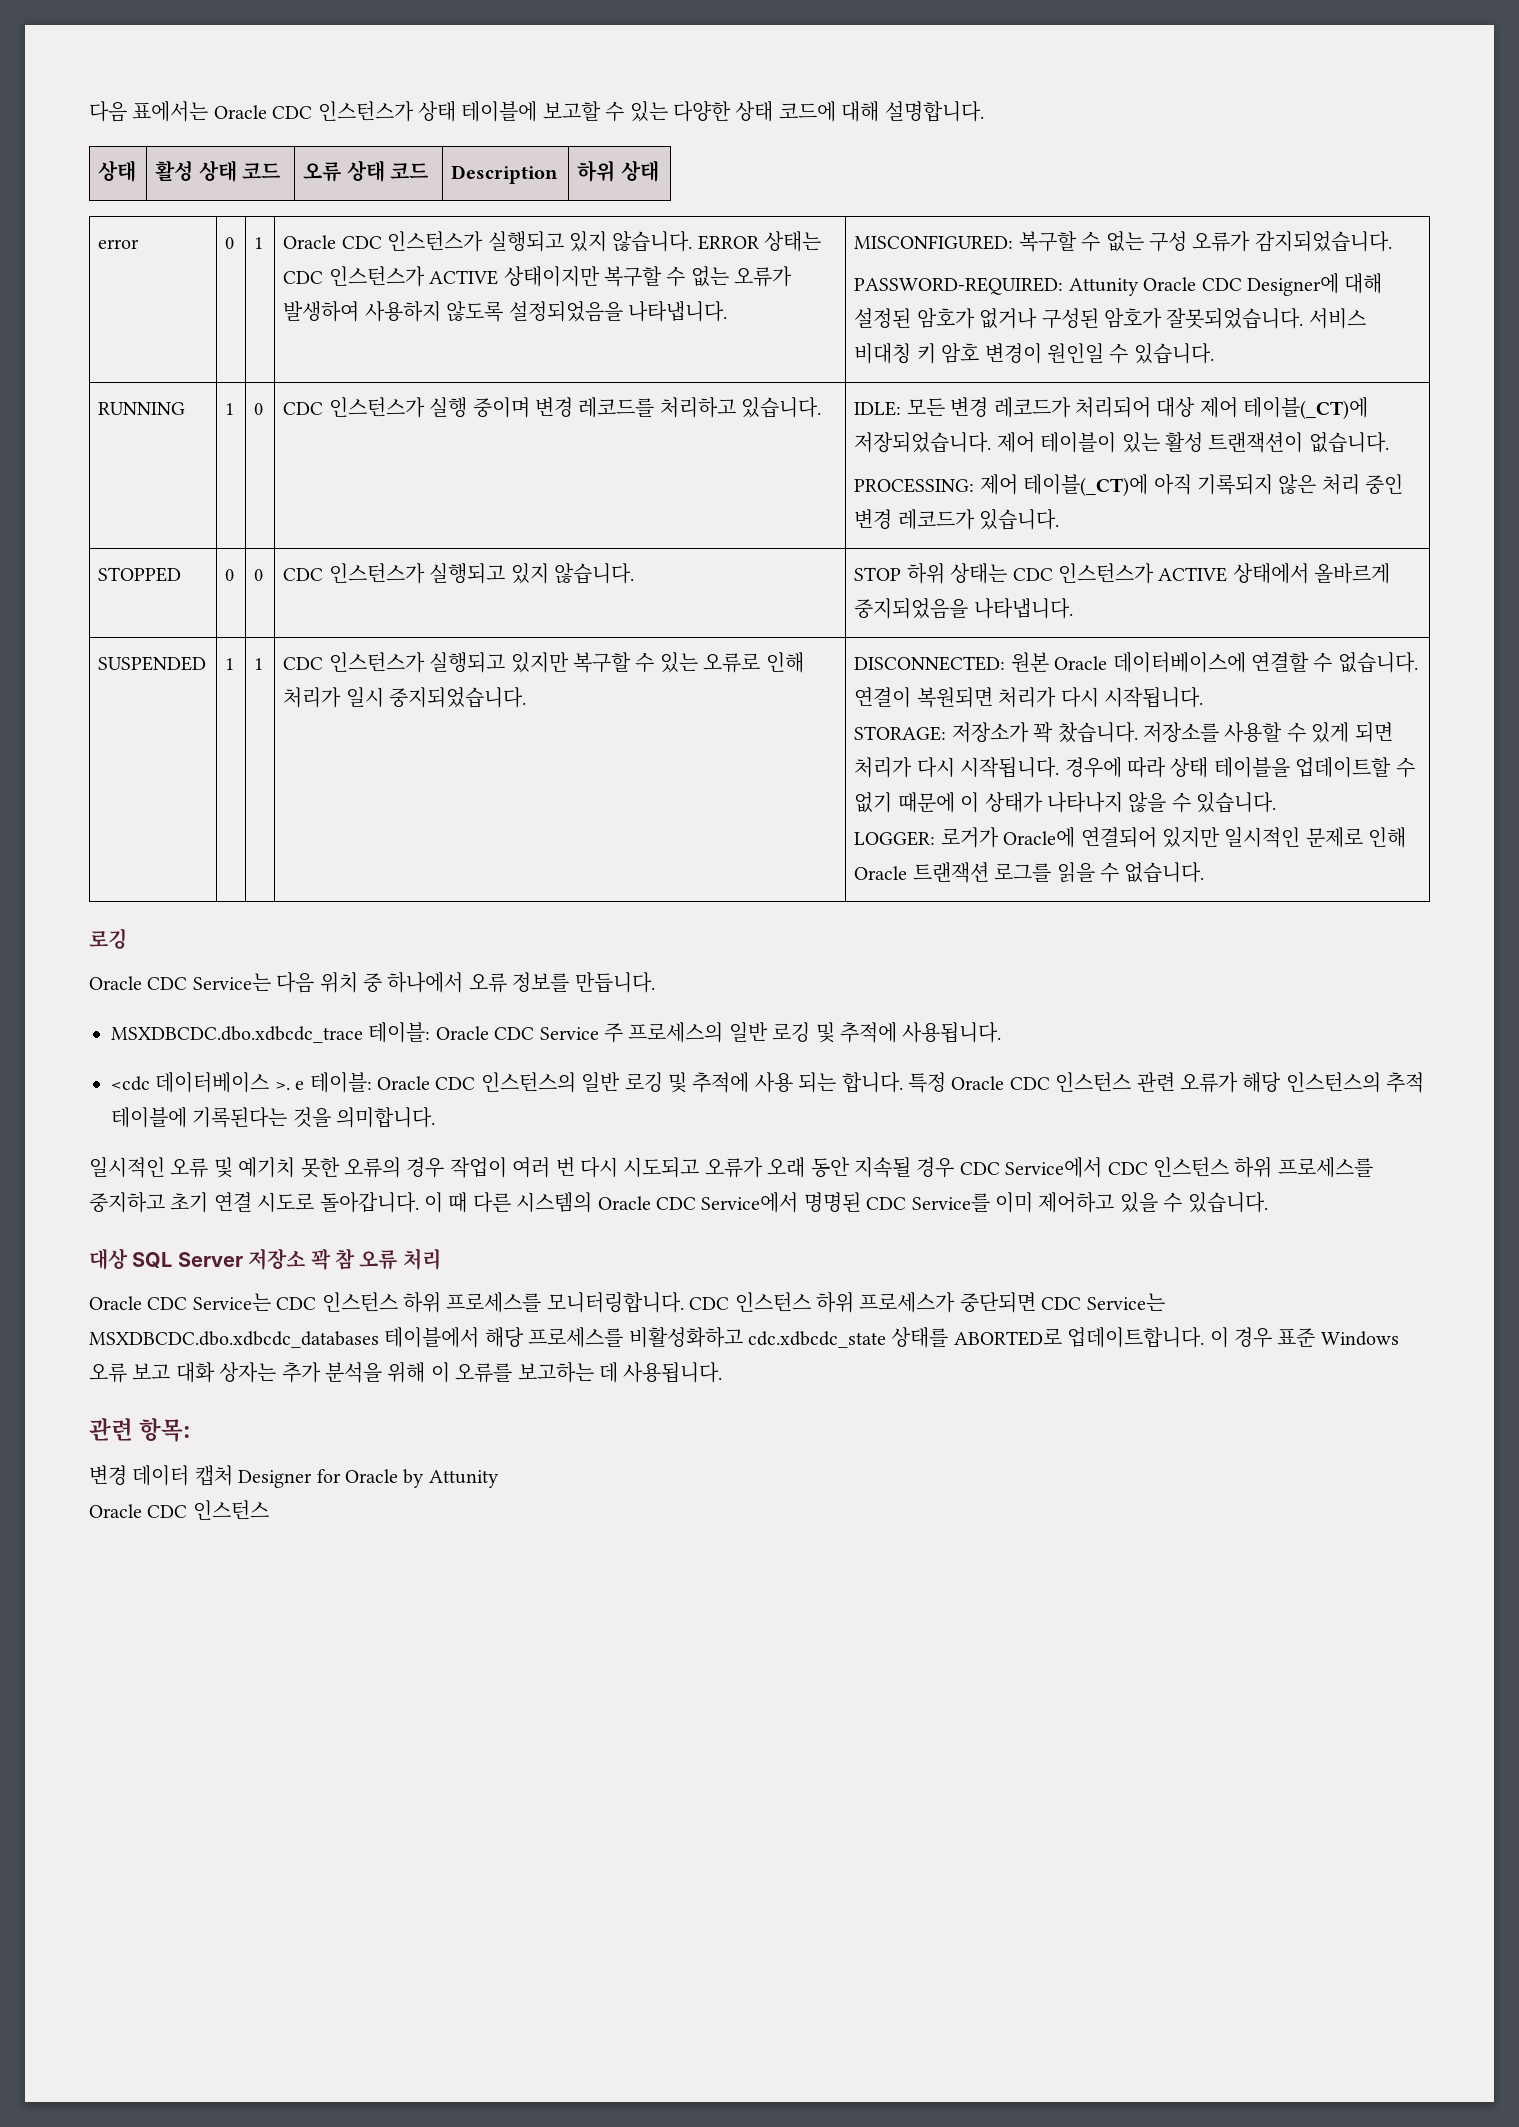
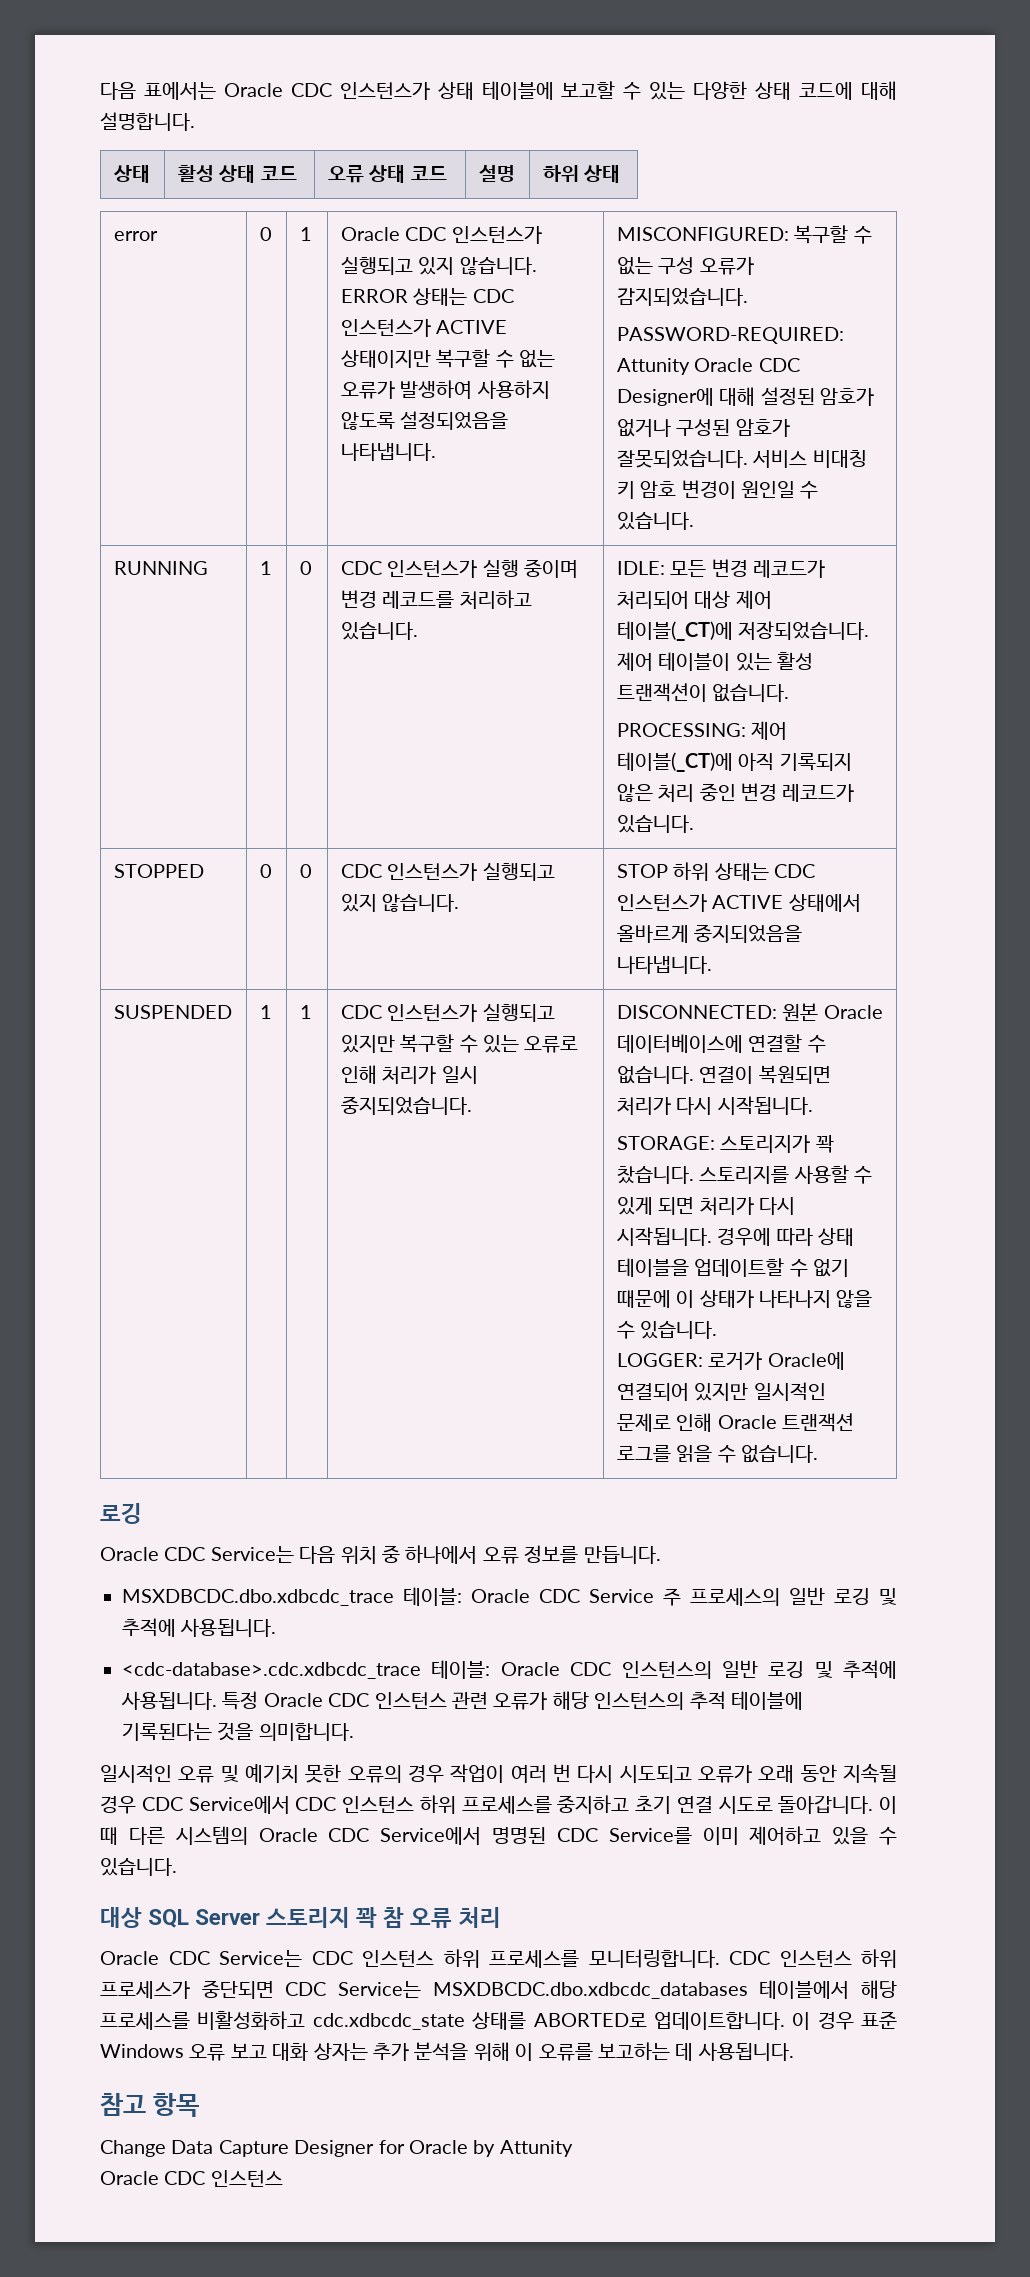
- 상태 | 활성 상태 코드 | 오류 상태 코드 | Description | 하위 상태
+ 상태 | 활성 상태 코드 | 오류 상태 코드 | 설명 | 하위 상태
- STORAGE: 저장소가 꽉 찼습니다.
+ STORAGE: 스토리지가 꽉 찼습니다.
- 저장소를 사용할 수 있게 되면 처리가 다시 시작됩니다.
+ 스토리지를 사용할 수 있게 되면 처리가 다시 시작됩니다.
- <cdc 데이터베이스 >. e 테이블: Oracle CDC 인스턴스의 일반 로깅 및 추적에 사용 되는 합니다.
+ <cdc-database>.cdc.xdbcdc_trace 테이블: Oracle CDC 인스턴스의 일반 로깅 및 추적에 사용됩니다.
- 대상 SQL Server 저장소 꽉 참 오류 처리
+ 대상 SQL Server 스토리지 꽉 참 오류 처리
- 관련 항목:
- 변경 데이터 캡처 Designer for Oracle by Attunity
+ 참고 항목
+ Change Data Capture Designer for Oracle by Attunity

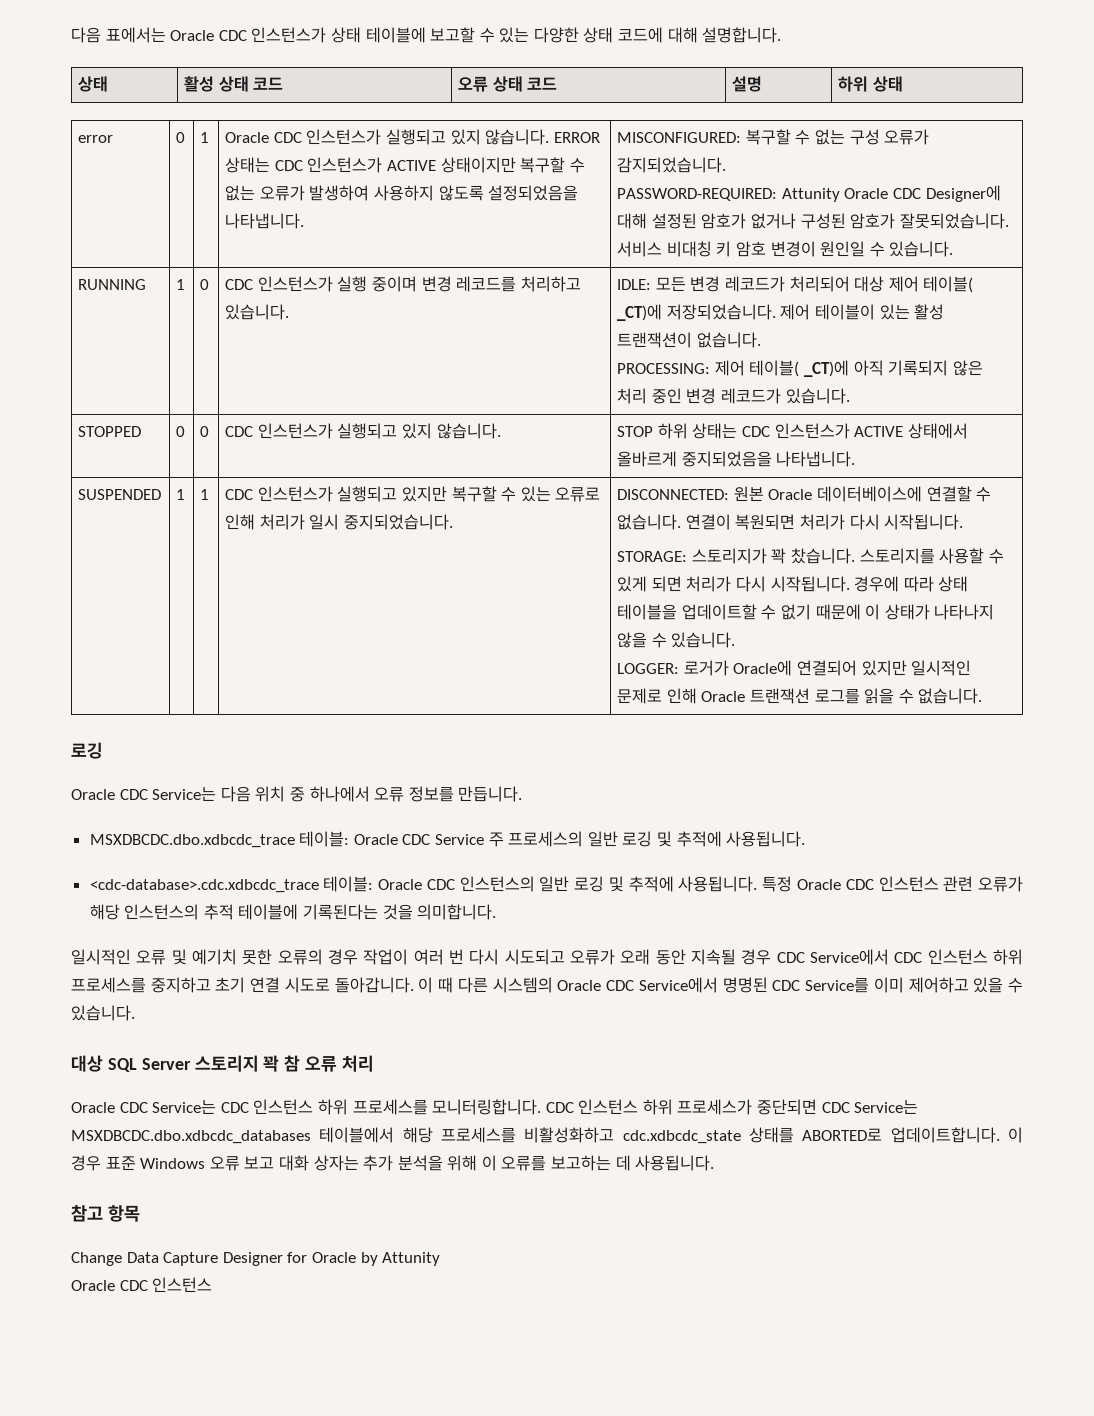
- RUNNING | 1 | 0 | CDC 인스턴스가 실행 중이며 변경 레코드를 처리하고 있습니다. | IDLE: 모든 변경 레코드가 처리되어 대상 제어 테이블(_CT)에 저장되었습니다. 제어 테이블이 있는 활성 트랜잭션이 없습니다.
- PROCESSING: 제어 테이블(_CT)에 아직 기록되지 않은 처리 중인 변경 레코드가 있습니다.
+ RUNNING | 1 | 0 | CDC 인스턴스가 실행 중이며 변경 레코드를 처리하고 있습니다. | IDLE: 모든 변경 레코드가 처리되어 대상 제어 테이블( _CT)에 저장되었습니다. 제어 테이블이 있는 활성 트랜잭션이 없습니다.
+ PROCESSING: 제어 테이블( _CT)에 아직 기록되지 않은 처리 중인 변경 레코드가 있습니다.

